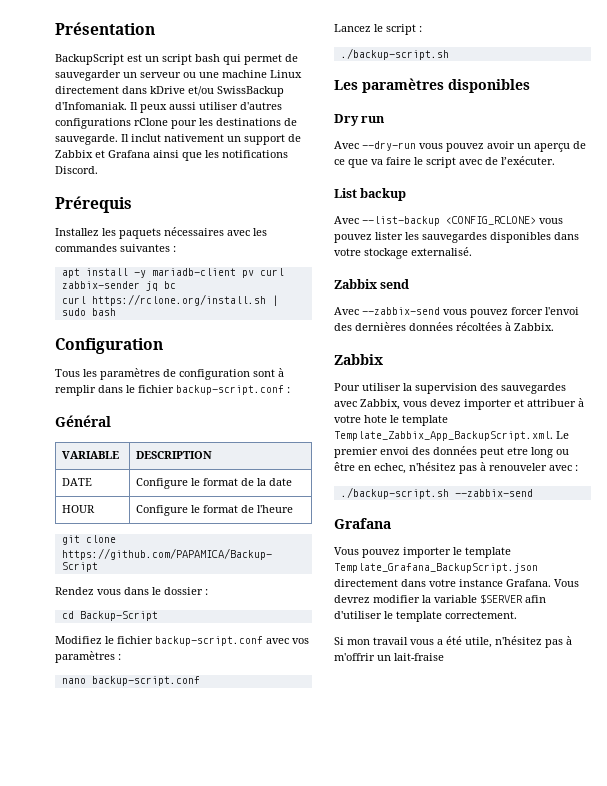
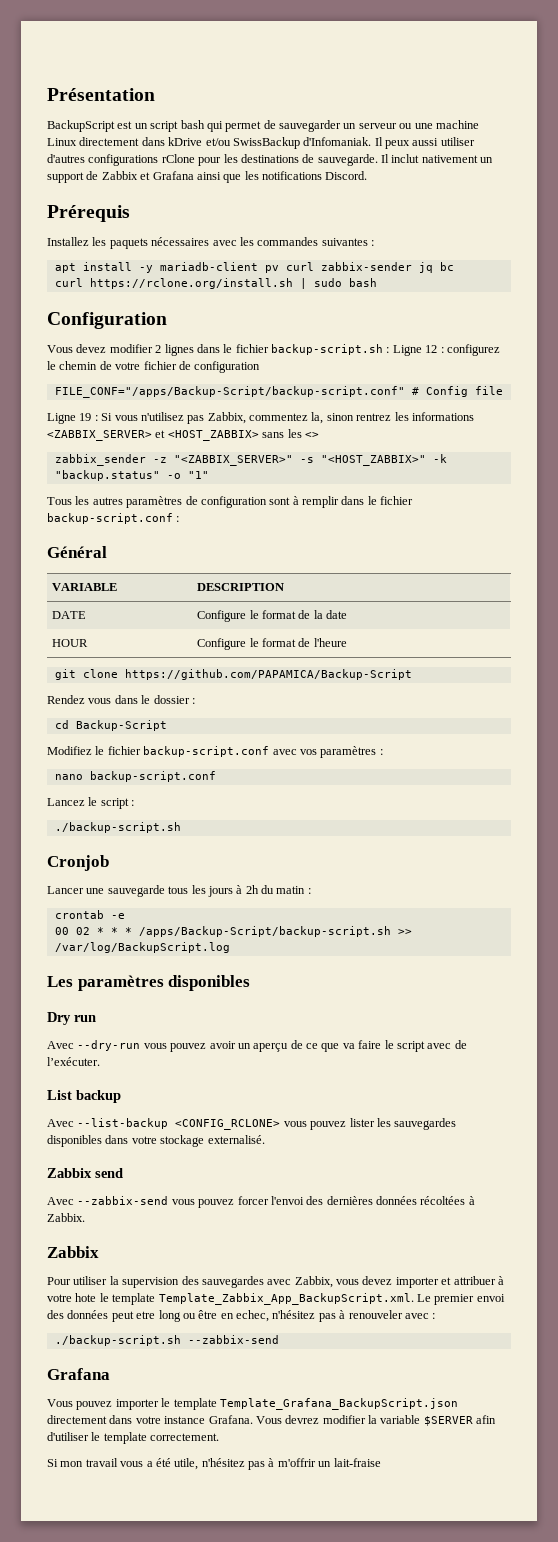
+ Vous devez modifier 2 lignes dans le fichier backup-script.sh : Ligne 12 : configurez le chemin de votre fichier de configuration
+ FILE_CONF="/apps/Backup-Script/backup-script.conf" # Config file
+ Ligne 19 : Si vous n'utilisez pas Zabbix, commentez la, sinon rentrez les informations <ZABBIX_SERVER> et <HOST_ZABBIX> sans les <>
+ zabbix_sender -z "<ZABBIX_SERVER>" -s "<HOST_ZABBIX>" -k "backup.status" -o "1"
- Tous les paramètres de configuration sont à remplir dans le fichier backup-script.conf :
+ Tous les autres paramètres de configuration sont à remplir dans le fichier backup-script.conf :
+ Cronjob
+ Lancer une sauvegarde tous les jours à 2h du matin :
+ crontab -e
+ 00 02 * * * /apps/Backup-Script/backup-script.sh >> /var/log/BackupScript.log

